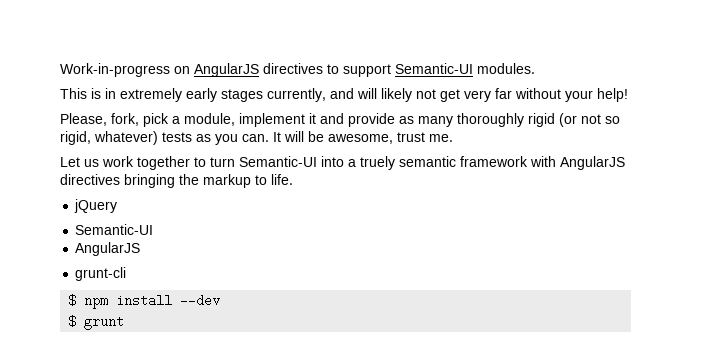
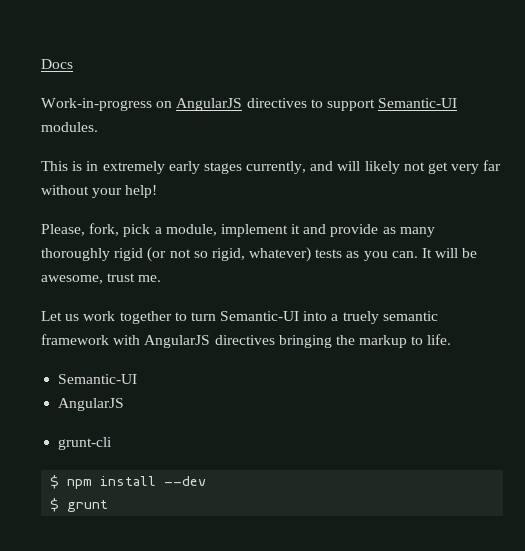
+ Docs
- jQuery

